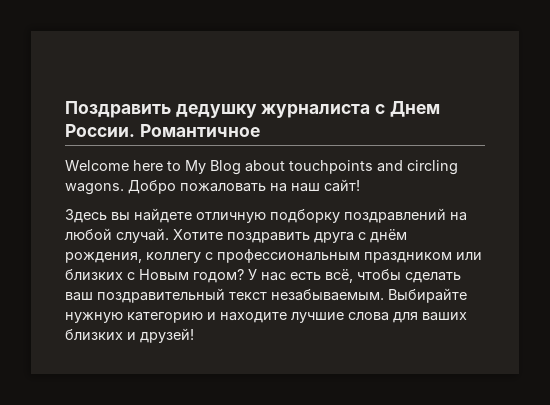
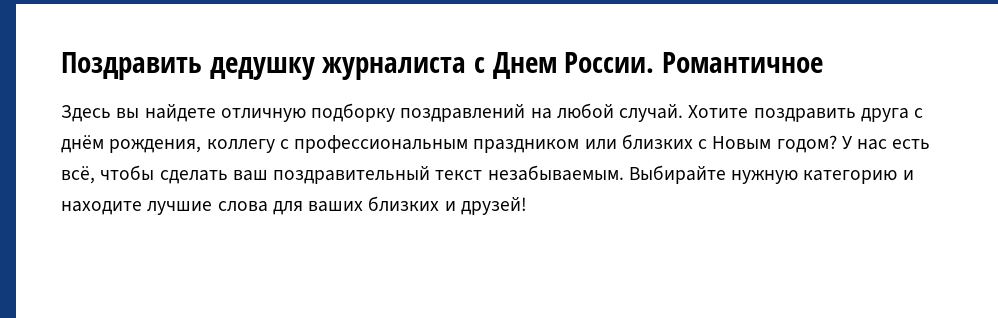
- Welcome here to My Blog about touchpoints and circling wagons. Добро пожаловать на наш сайт!

